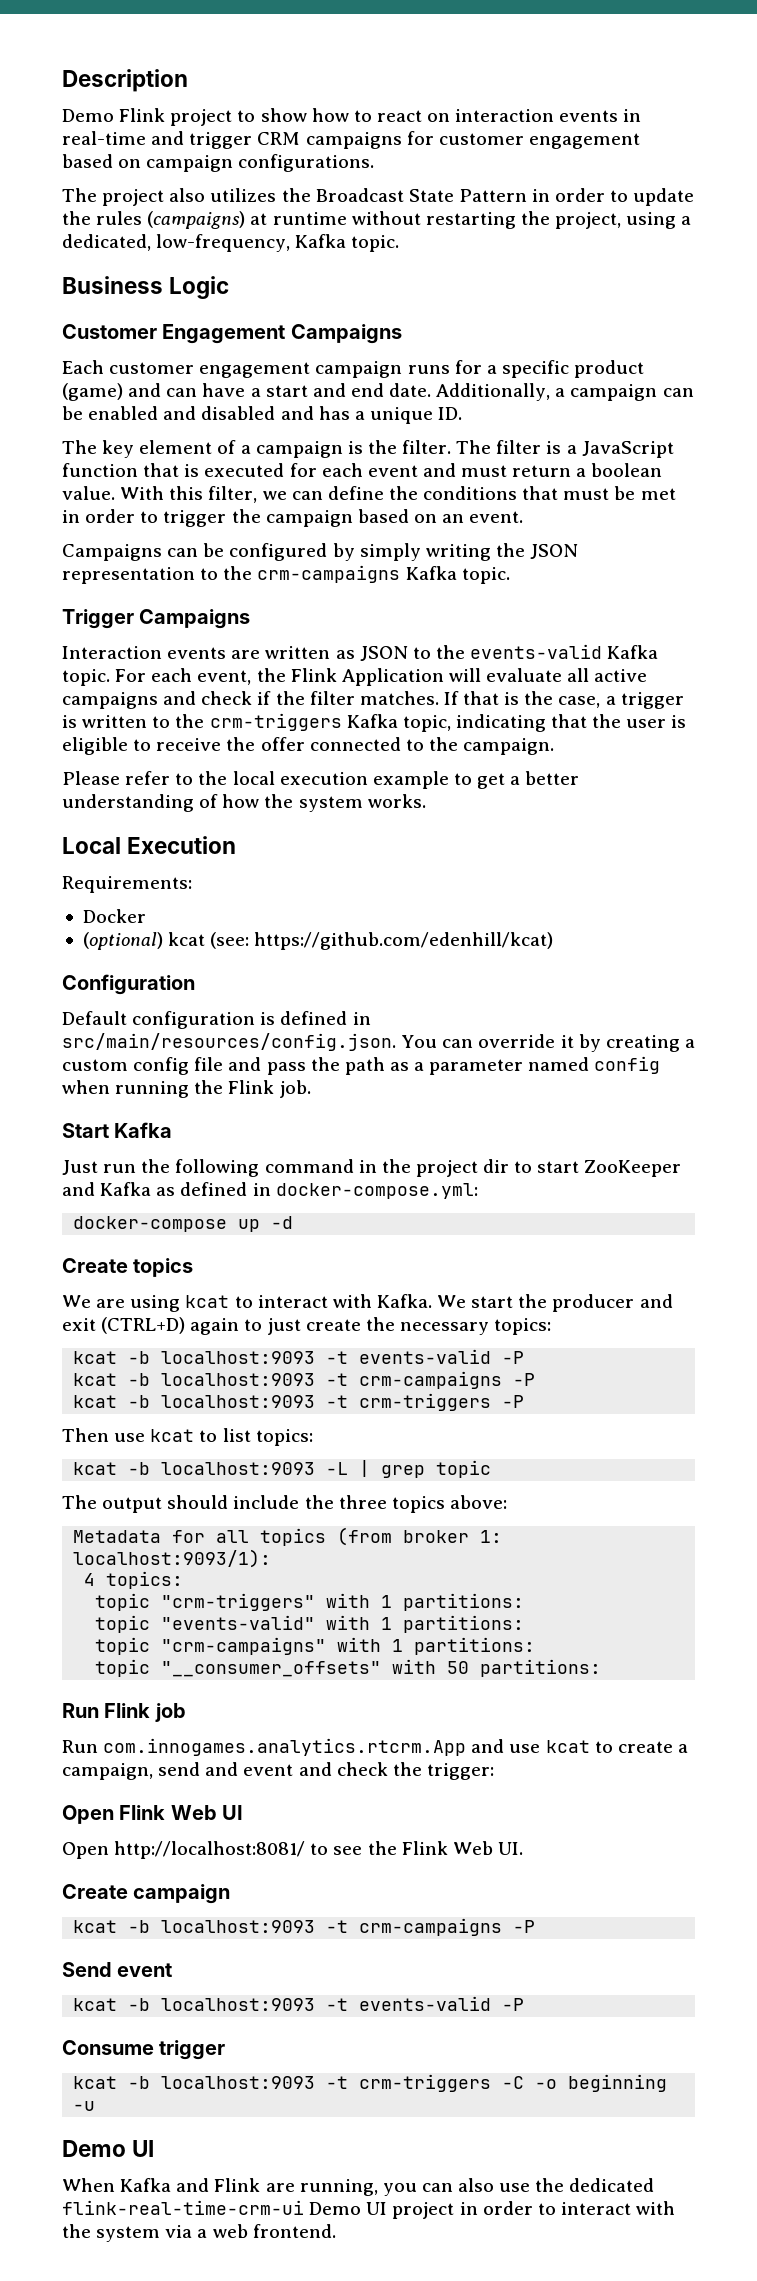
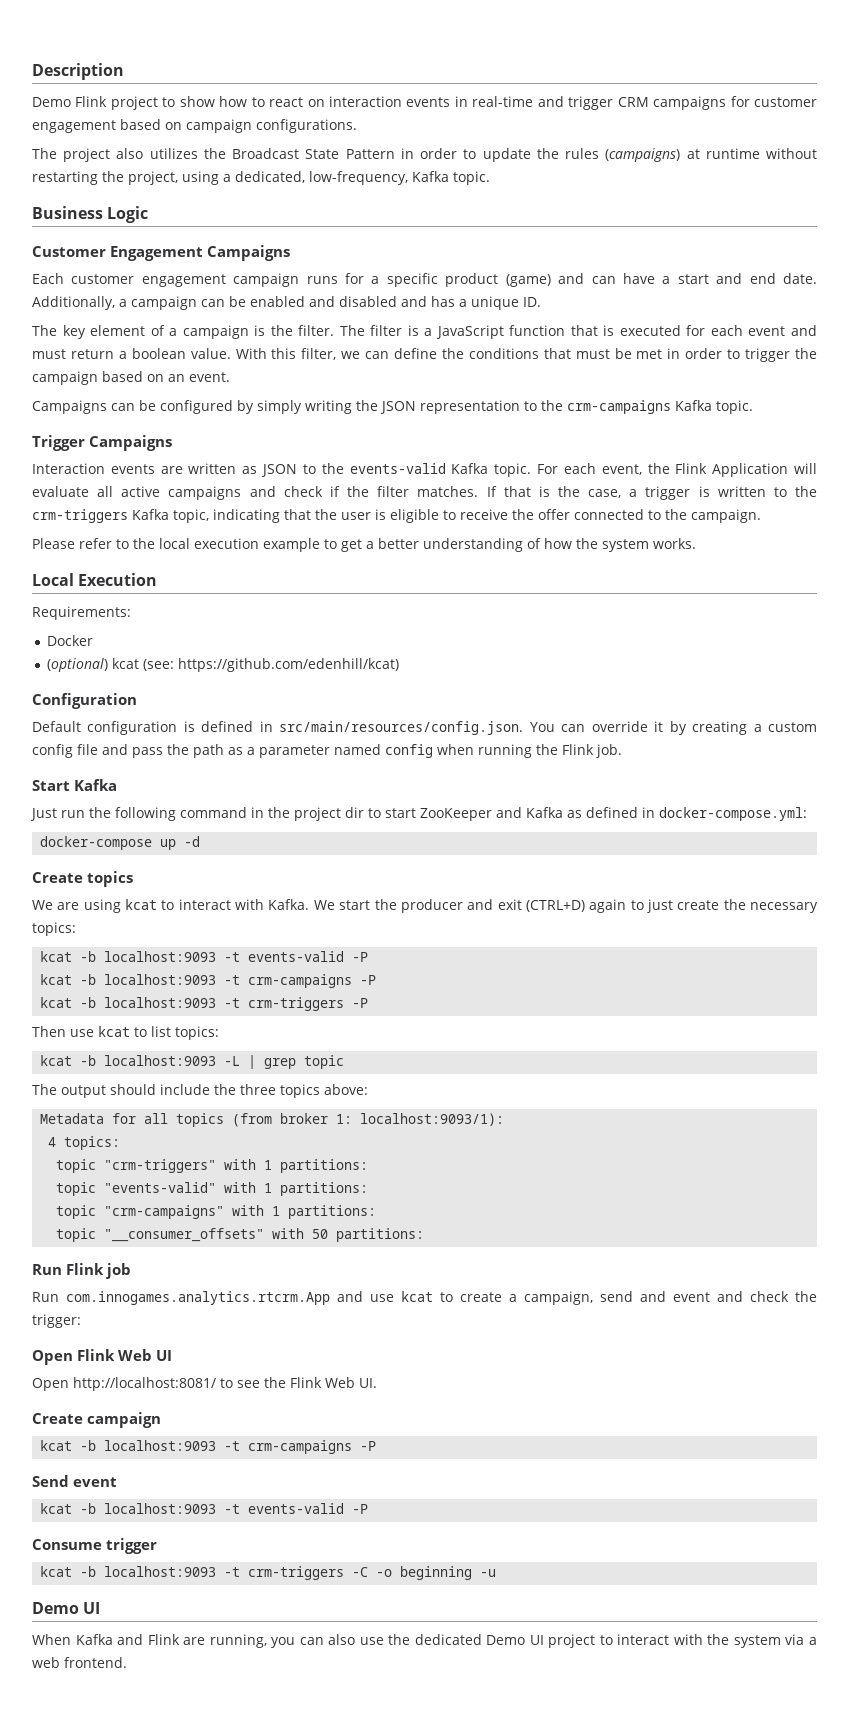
- When Kafka and Flink are running, you can also use the dedicated flink-real-time-crm-ui Demo UI project in order to interact with the system via a web frontend.
+ When Kafka and Flink are running, you can also use the dedicated Demo UI project to interact with the system via a web frontend.

